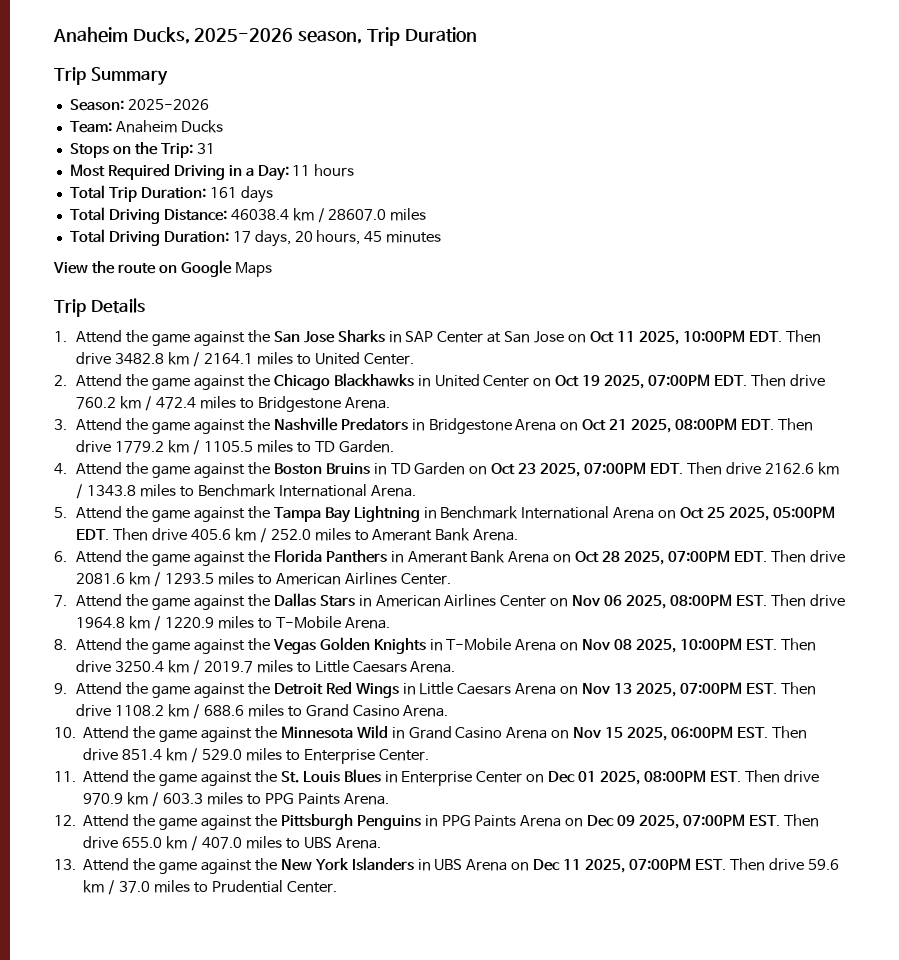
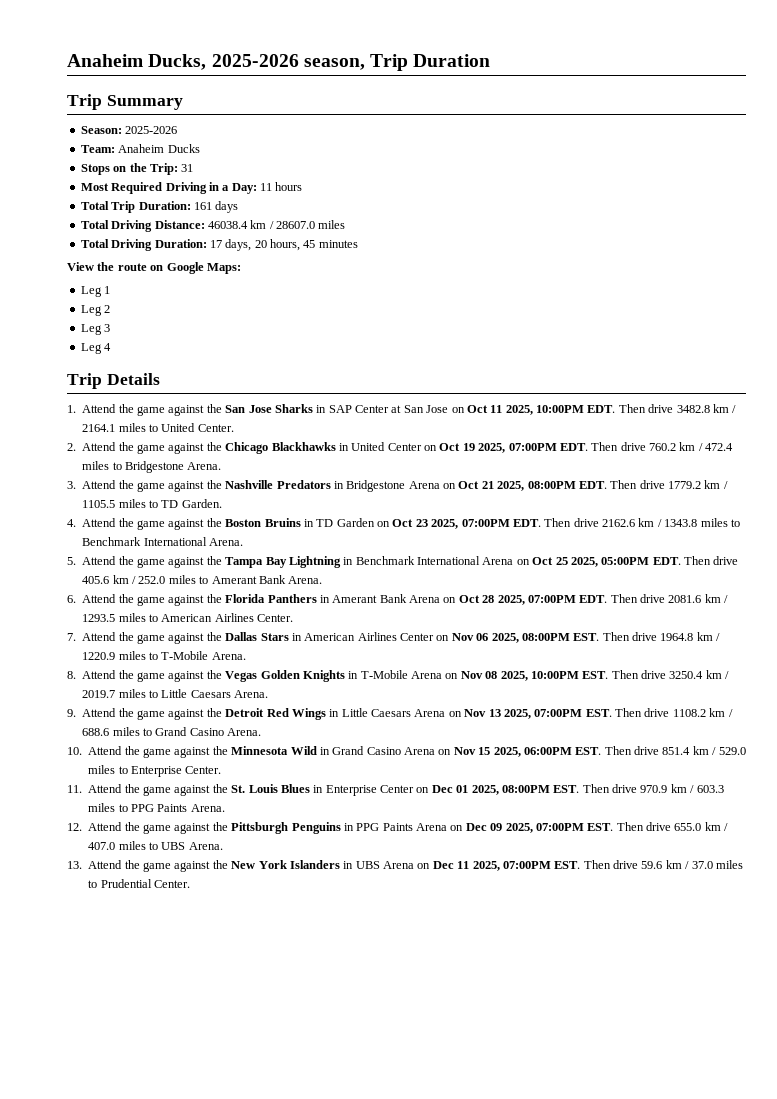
- View the route on Google Maps
+ View the route on Google Maps:
+ Leg 1
+ Leg 2
+ Leg 3
+ Leg 4

